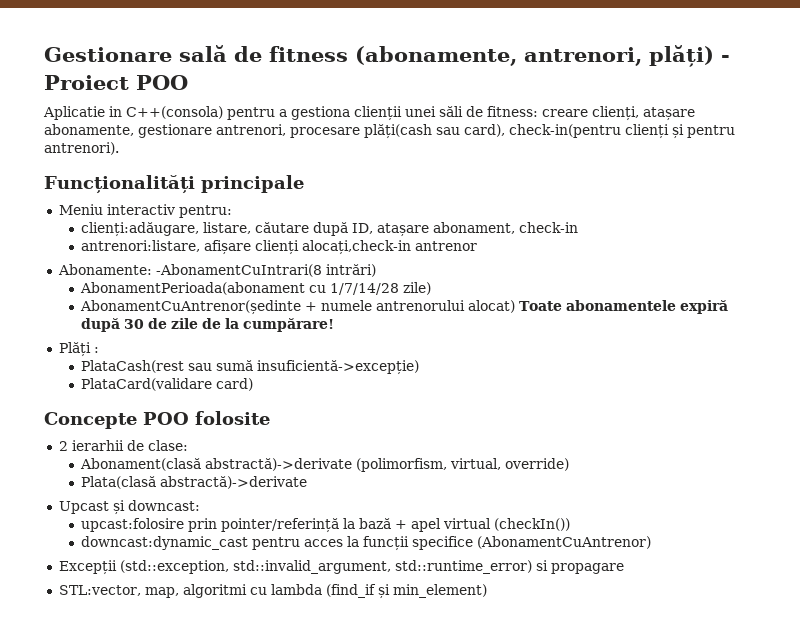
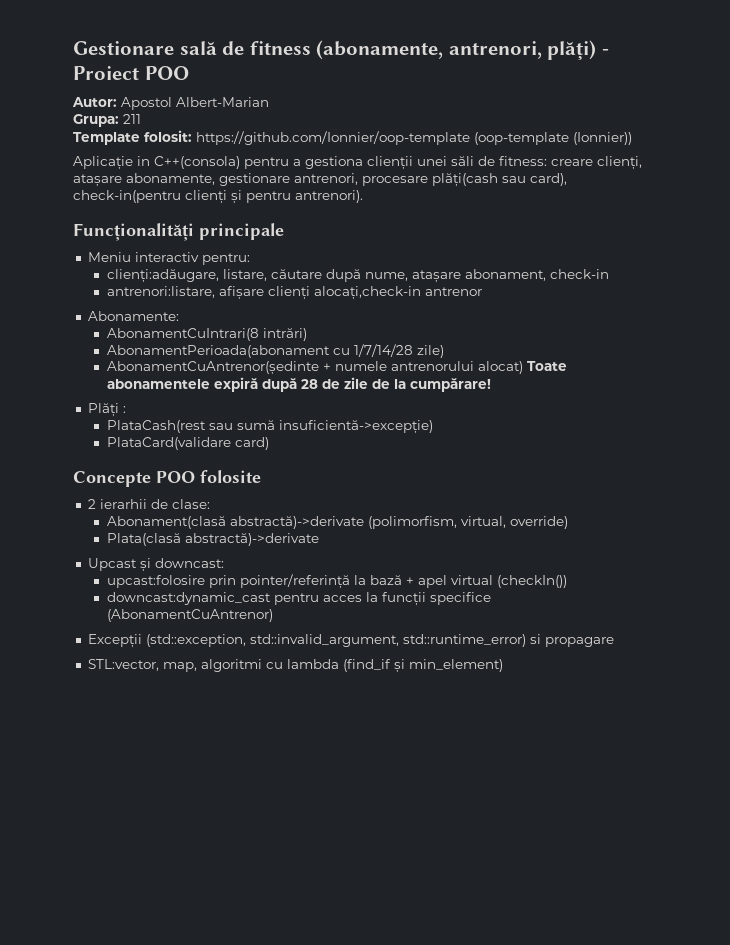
- Aplicatie in C++(consola) pentru a gestiona clienții unei săli de fitness: creare clienți, atașare abonamente, gestionare antrenori, procesare plăți(cash sau card), check-in(pentru clienți și pentru antrenori).
+ Autor: Apostol Albert-Marian
+ Grupa: 211
+ Template folosit: https://github.com/Ionnier/oop-template (oop-template (Ionnier))
+ Aplicație in C++(consola) pentru a gestiona clienții unei săli de fitness: creare clienți, atașare abonamente, gestionare antrenori, procesare plăți(cash sau card), check-in(pentru clienți și pentru antrenori).
- clienți:adăugare, listare, căutare după ID, atașare abonament, check-in
+ clienți:adăugare, listare, căutare după nume, atașare abonament, check-in
- Abonamente: -AbonamentCuIntrari(8 intrări)
+ Abonamente:
+ AbonamentCuIntrari(8 intrări)
- AbonamentCuAntrenor(ședinte + numele antrenorului alocat) Toate abonamentele expiră după 30 de zile de la cumpărare!
+ AbonamentCuAntrenor(ședinte + numele antrenorului alocat) Toate abonamentele expiră după 28 de zile de la cumpărare!

